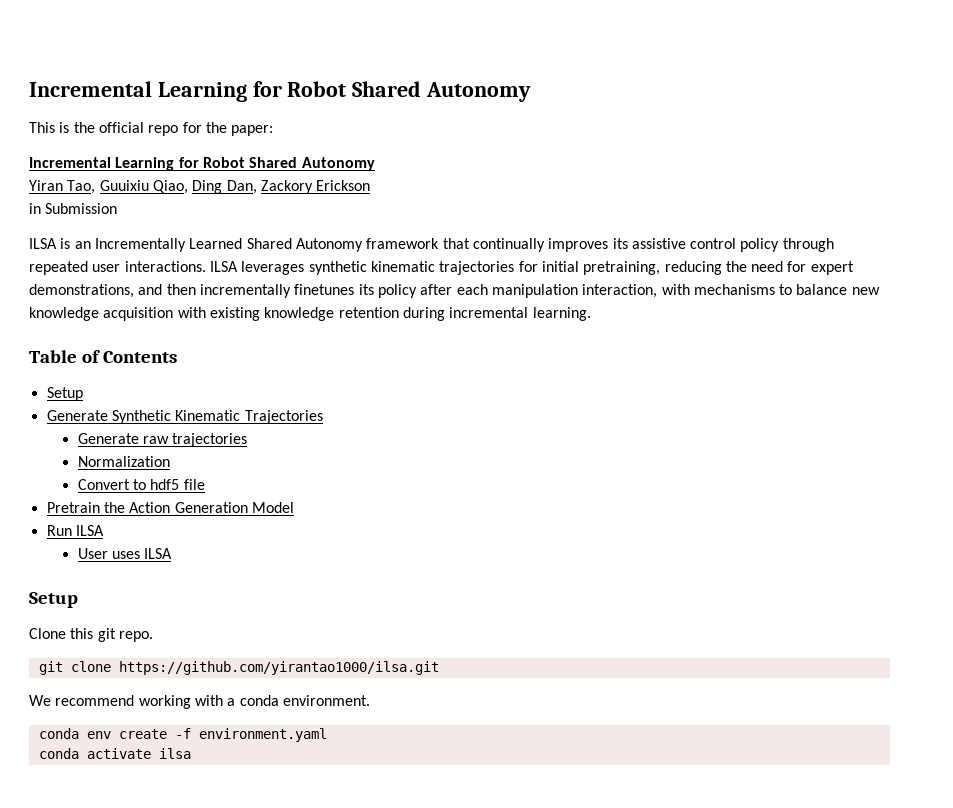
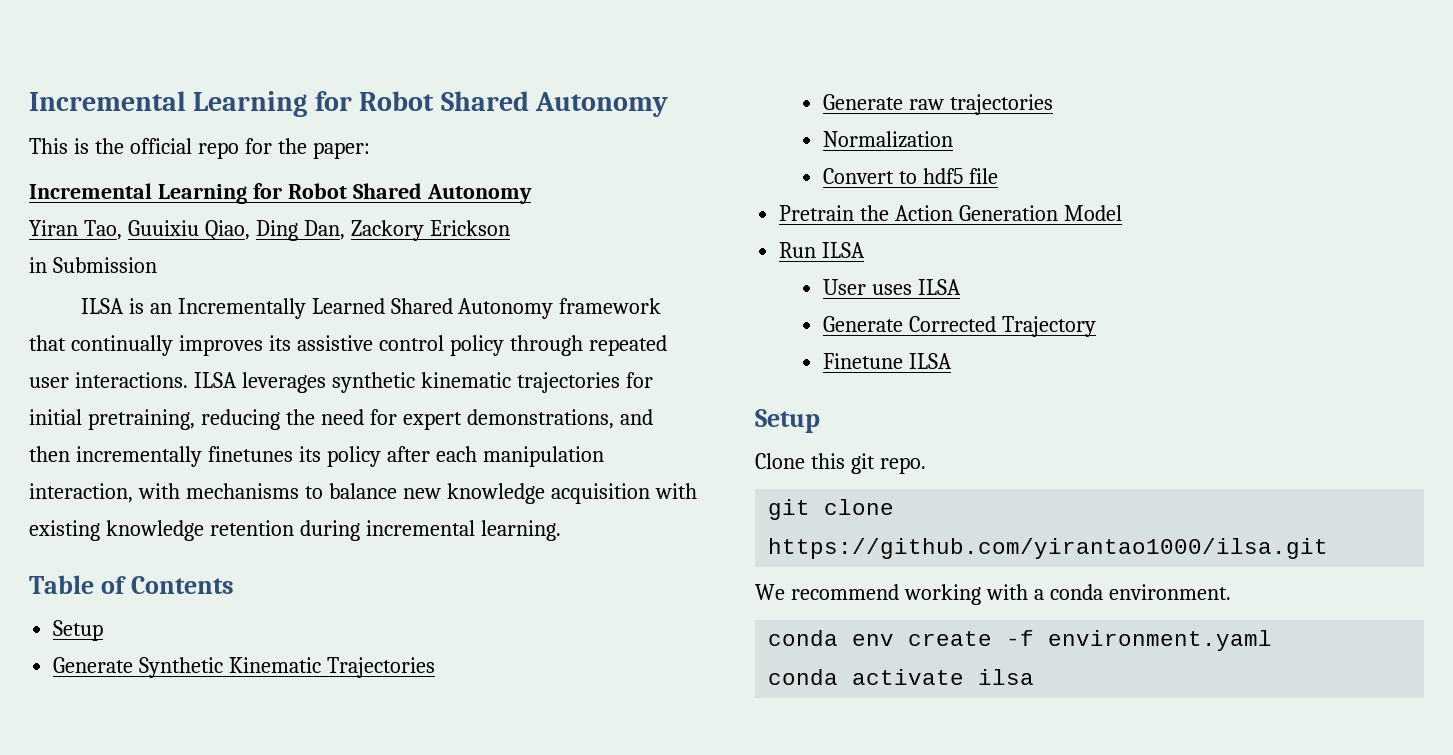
+ Generate Corrected Trajectory
+ Finetune ILSA

